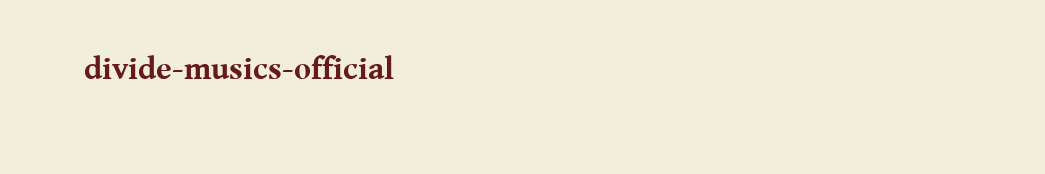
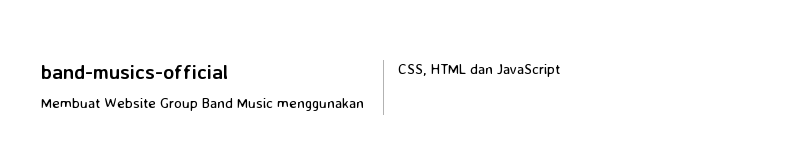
- divide-musics-official
+ band-musics-official
+ Membuat Website Group Band Music menggunakan CSS, HTML dan JavaScript

